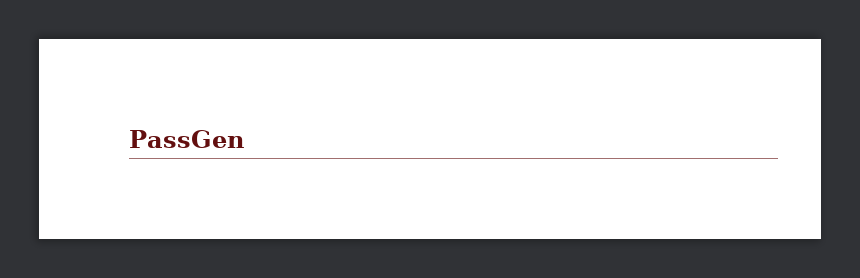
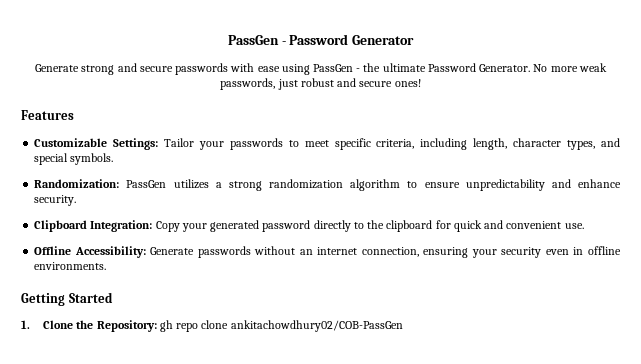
- PassGen
+ PassGen - Password Generator
+ Generate strong and secure passwords with ease using PassGen - the ultimate Password Generator. No more weak passwords, just robust and secure ones!
+ Features
+ Customizable Settings: Tailor your passwords to meet specific criteria, including length, character types, and special symbols.
+ Randomization: PassGen utilizes a strong randomization algorithm to ensure unpredictability and enhance security.
+ Clipboard Integration: Copy your generated password directly to the clipboard for quick and convenient use.
+ Offline Accessibility: Generate passwords without an internet connection, ensuring your security even in offline environments.
+ Getting Started
+ 1. Clone the Repository: gh repo clone ankitachowdhury02/COB-PassGen

